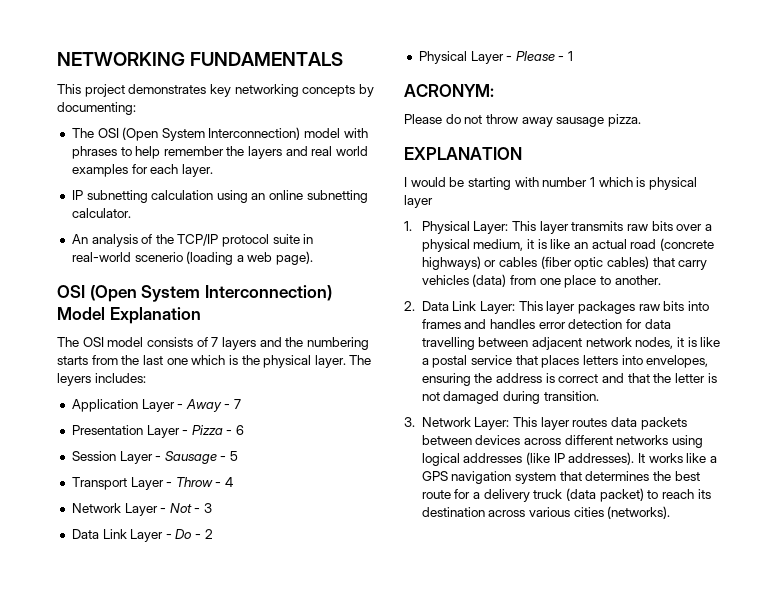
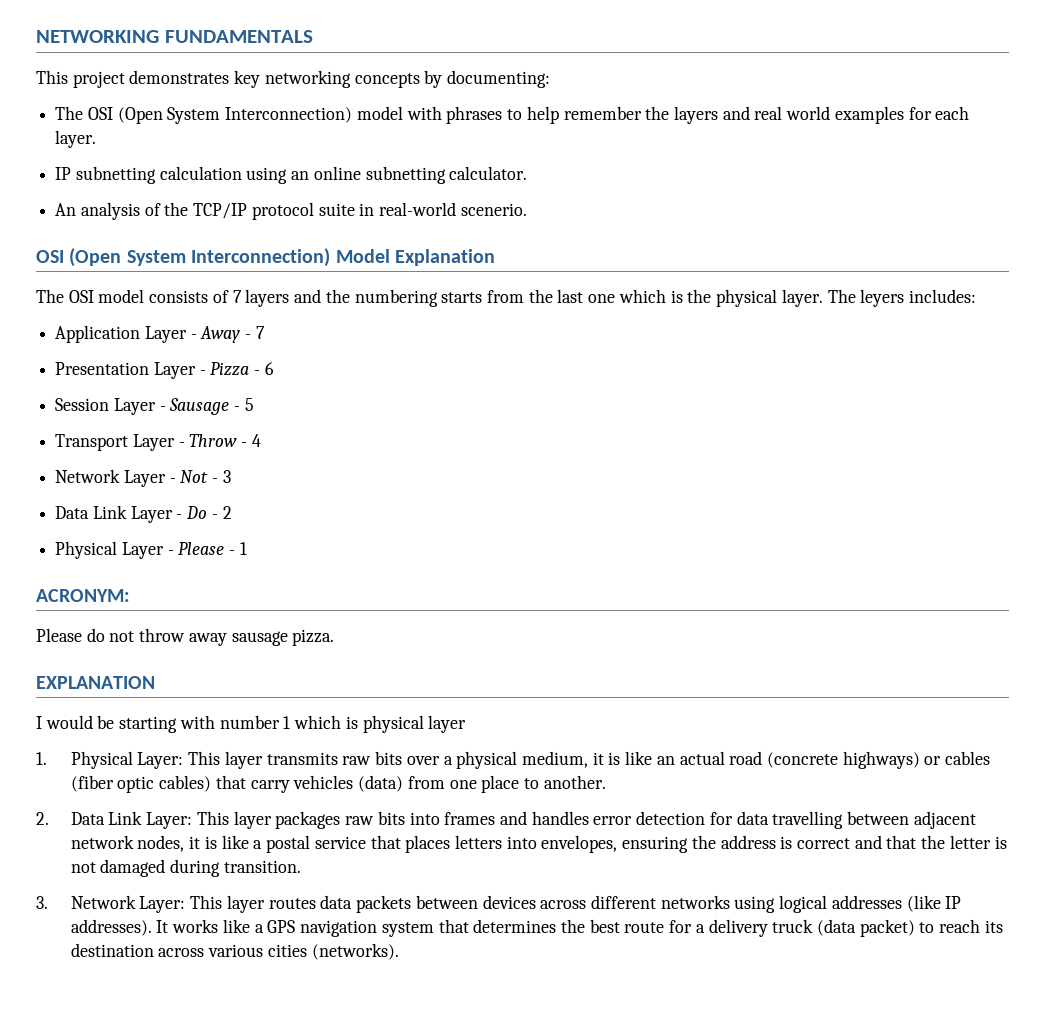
- An analysis of the TCP/IP protocol suite in real-world scenerio (loading a web page).
+ An analysis of the TCP/IP protocol suite in real-world scenerio.

